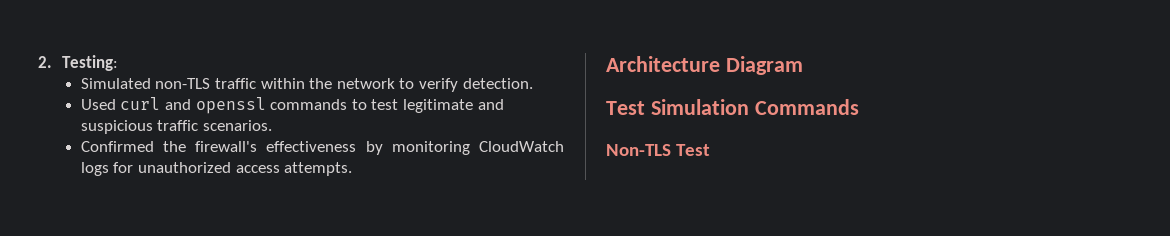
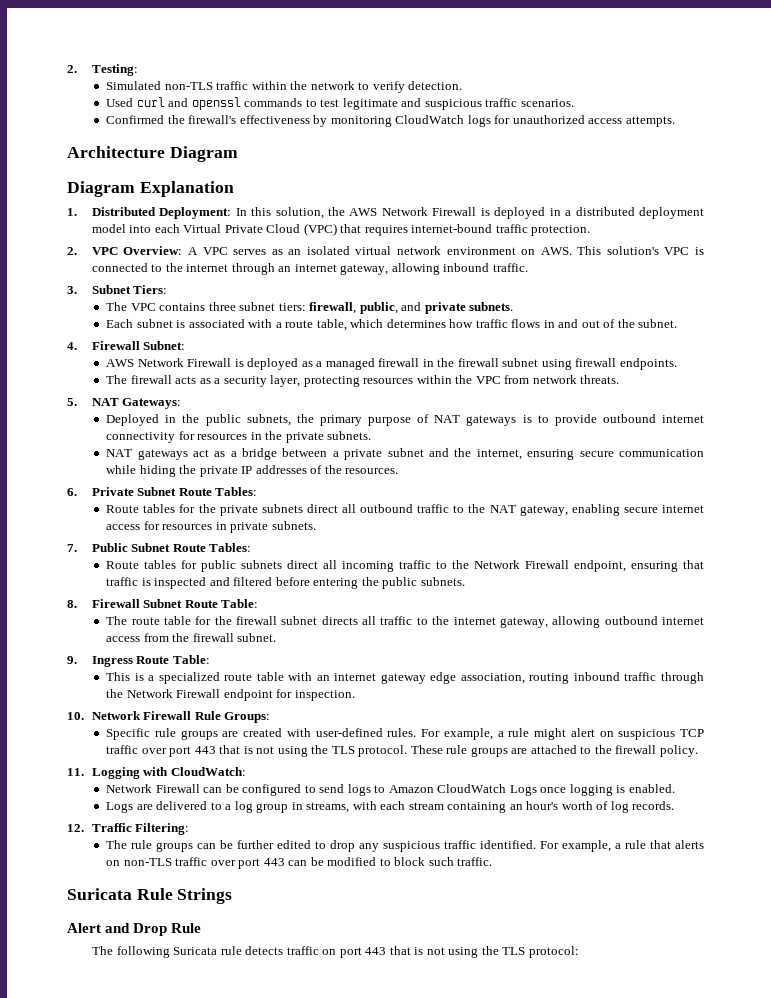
- Test Simulation Commands
- Non-TLS Test
+ Diagram Explanation
+ 1. Distributed Deployment: In this solution, the AWS Network Firewall is deployed in a distributed deployment model into each Virtual Private Cloud (VPC) that requires internet-bound traffic protection.
+ 2. VPC Overview: A VPC serves as an isolated virtual network environment on AWS. This solution's VPC is connected to the internet through an internet gateway, allowing inbound traffic.
+ 3. Subnet Tiers:
+ The VPC contains three subnet tiers: firewall, public, and private subnets.
+ Each subnet is associated with a route table, which determines how traffic flows in and out of the subnet.
+ 4. Firewall Subnet:
+ AWS Network Firewall is deployed as a managed firewall in the firewall subnet using firewall endpoints.
+ The firewall acts as a security layer, protecting resources within the VPC from network threats.
+ 5. NAT Gateways:
+ Deployed in the public subnets, the primary purpose of NAT gateways is to provide outbound internet connectivity for resources in the private subnets.
+ NAT gateways act as a bridge between a private subnet and the internet, ensuring secure communication while hiding the private IP addresses of the resources.
+ 6. Private Subnet Route Tables:
+ Route tables for the private subnets direct all outbound traffic to the NAT gateway, enabling secure internet access for resources in private subnets.
+ 7. Public Subnet Route Tables:
+ Route tables for public subnets direct all incoming traffic to the Network Firewall endpoint, ensuring that traffic is inspected and filtered before entering the public subnets.
+ 8. Firewall Subnet Route Table:
+ The route table for the firewall subnet directs all traffic to the internet gateway, allowing outbound internet access from the firewall subnet.
+ 9. Ingress Route Table:
+ This is a specialized route table with an internet gateway edge association, routing inbound traffic through the Network Firewall endpoint for inspection.
+ 10. Network Firewall Rule Groups:
+ Specific rule groups are created with user-defined rules. For example, a rule might alert on suspicious TCP traffic over port 443 that is not using the TLS protocol. These rule groups are attached to the firewall policy.
+ 11. Logging with CloudWatch:
+ Network Firewall can be configured to send logs to Amazon CloudWatch Logs once logging is enabled.
+ Logs are delivered to a log group in streams, with each stream containing an hour's worth of log records.
+ 12. Traffic Filtering:
+ The rule groups can be further edited to drop any suspicious traffic identified. For example, a rule that alerts on non-TLS traffic over port 443 can be modified to block such traffic.
+ Suricata Rule Strings
+ Alert and Drop Rule
+ The following Suricata rule detects traffic on port 443 that is not using the TLS protocol:

